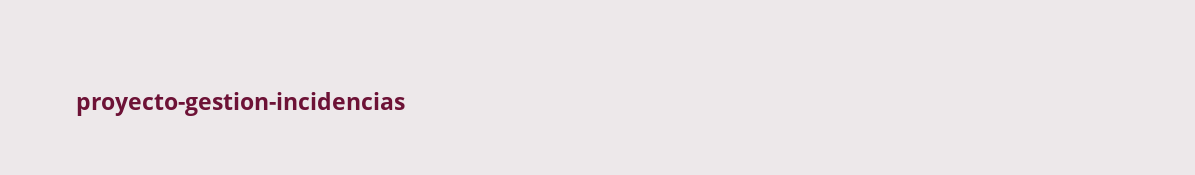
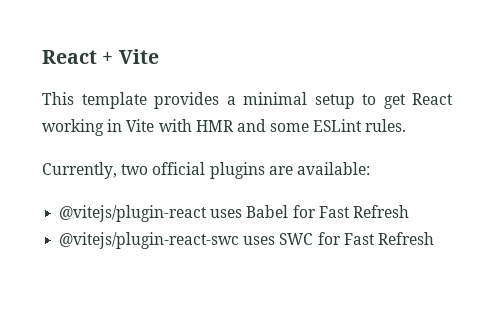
- proyecto-gestion-incidencias
+ React + Vite
+ This template provides a minimal setup to get React working in Vite with HMR and some ESLint rules.
+ Currently, two official plugins are available:
+ @vitejs/plugin-react uses Babel for Fast Refresh
+ @vitejs/plugin-react-swc uses SWC for Fast Refresh

